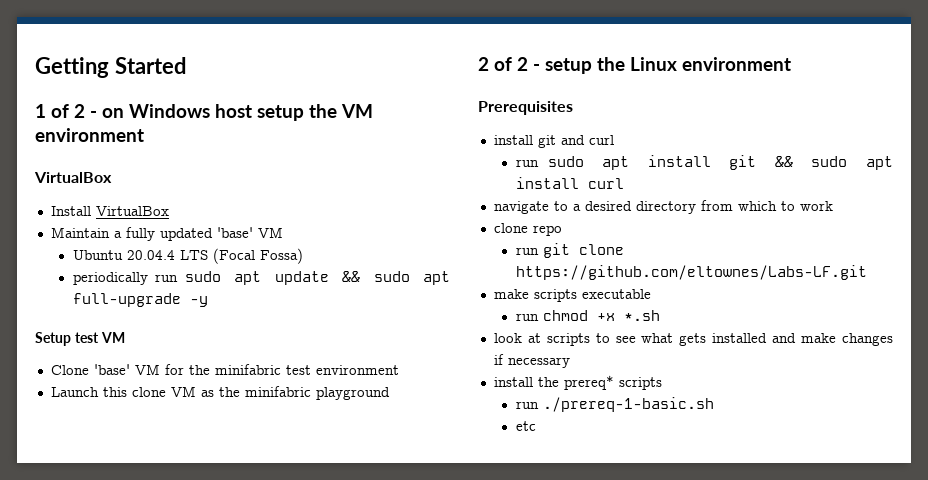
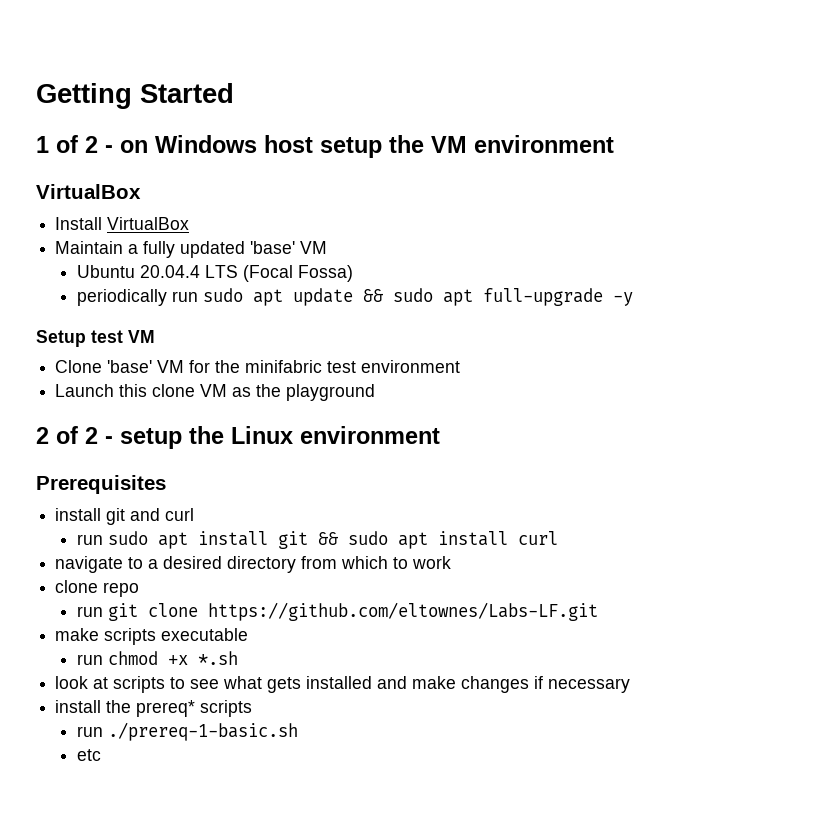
- Launch this clone VM as the minifabric playground
+ Launch this clone VM as the playground

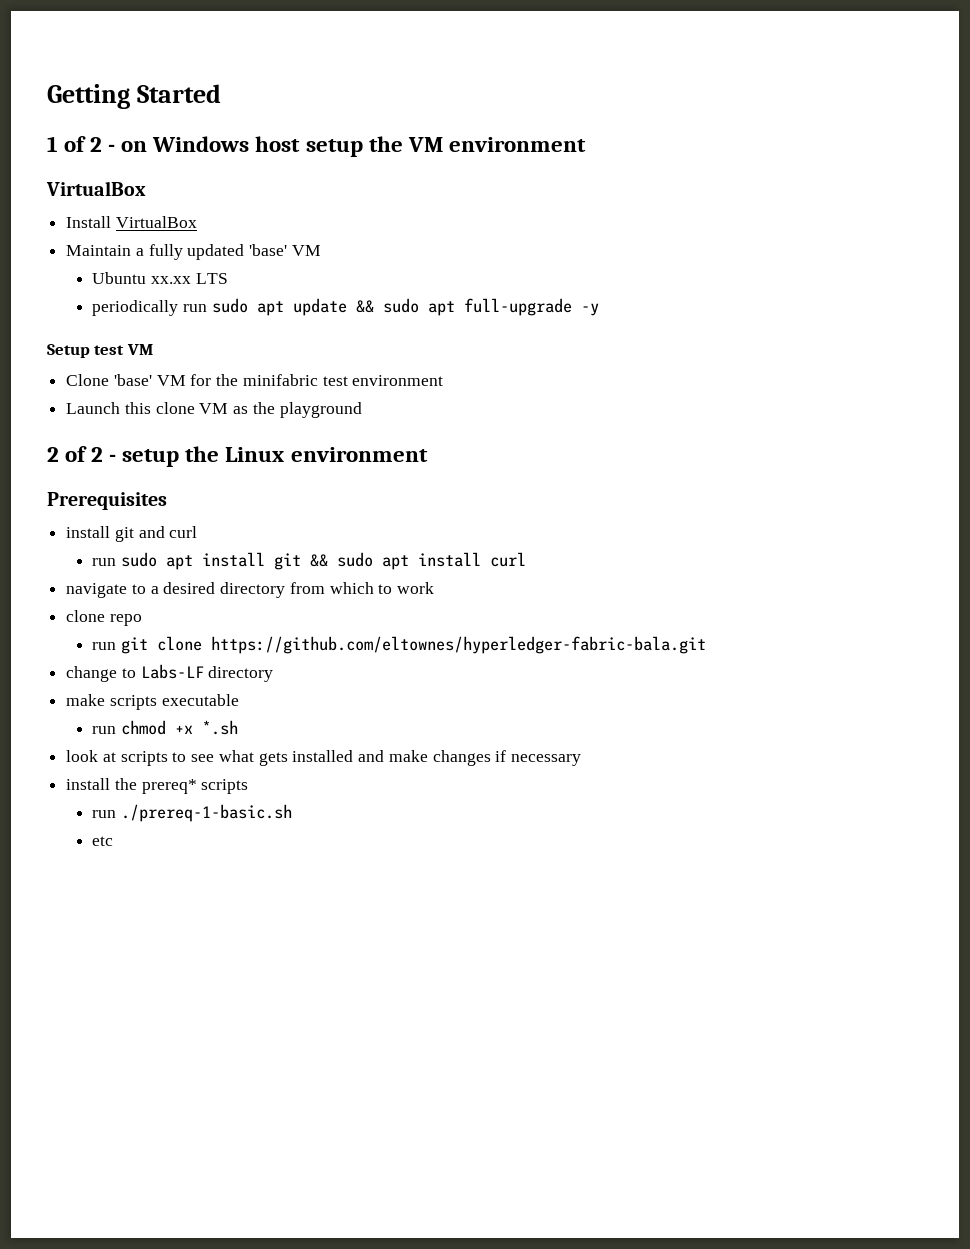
- Ubuntu 20.04.4 LTS (Focal Fossa)
+ Ubuntu xx.xx LTS
- run git clone https://github.com/eltownes/Labs-LF.git
+ run git clone https://github.com/eltownes/hyperledger-fabric-bala.git
+ change to Labs-LF directory

